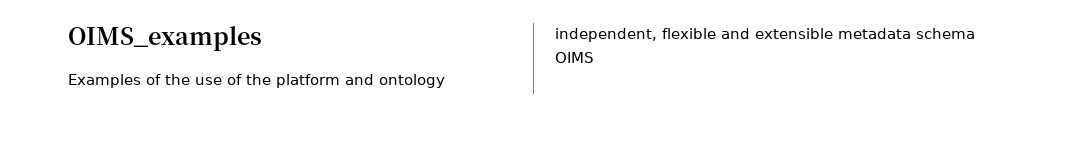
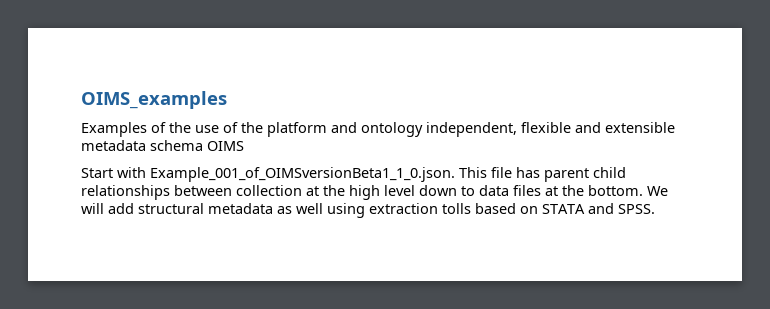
+ Start with Example_001_of_OIMSversionBeta1_1_0.json. This file has parent child relationships between collection at the high level down to data files at the bottom. We will add structural metadata as well using extraction tolls based on STATA and SPSS.

